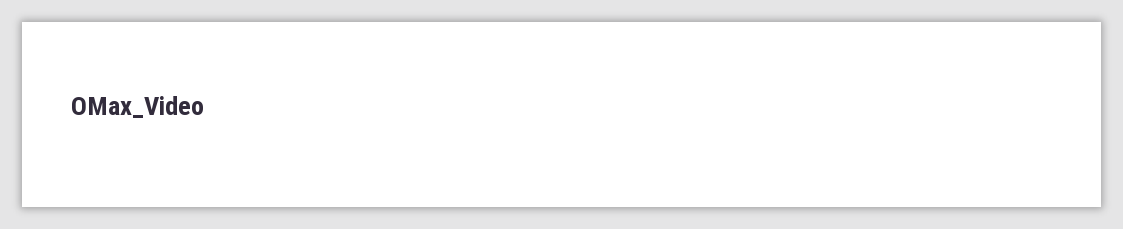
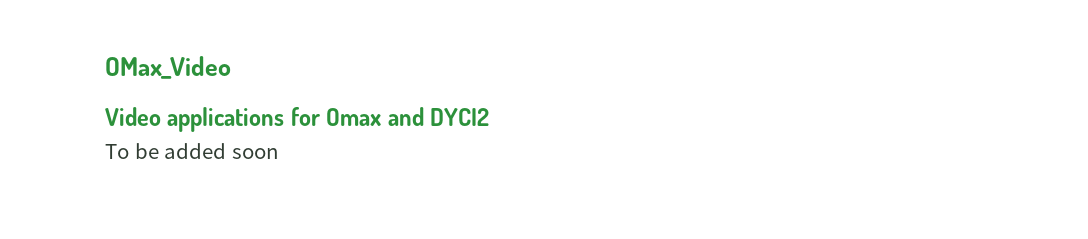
+ Video applications for Omax and DYCI2
+ To be added soon

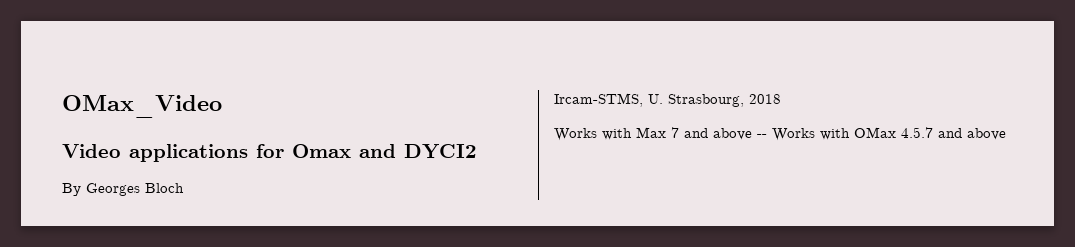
- To be added soon
+ By Georges Bloch
+ Ircam-STMS, U. Strasbourg, 2018
+ Works with Max 7 and above -- Works with OMax 4.5.7 and above

